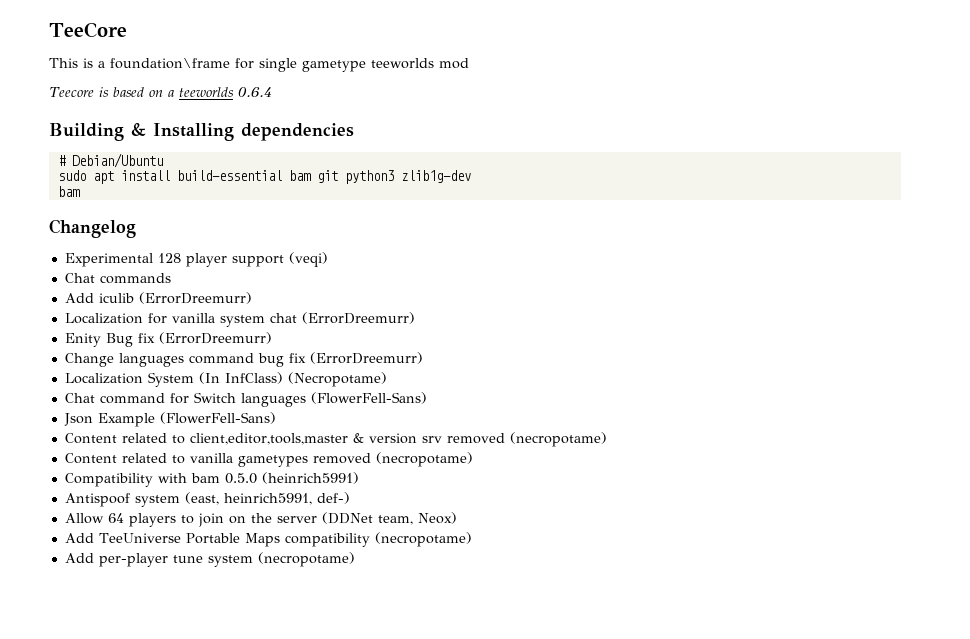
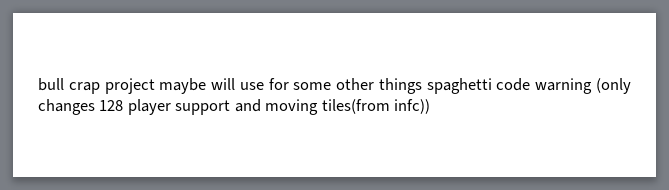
- TeeCore
- This is a foundation\frame for single gametype teeworlds mod
- Teecore is based on a teeworlds 0.6.4
- Building & Installing dependencies
- # Debian/Ubuntu
- sudo apt install build-essential bam git python3 zlib1g-dev
- bam
- Changelog
- Experimental 128 player support (veqi)
- Chat commands
- Add iculib (ErrorDreemurr)
- Localization for vanilla system chat (ErrorDreemurr)
- Enity Bug fix (ErrorDreemurr)
- Change languages command bug fix (ErrorDreemurr)
- Localization System (In InfClass) (Necropotame)
- Chat command for Switch languages (FlowerFell-Sans)
- Json Example (FlowerFell-Sans)
- Content related to client,editor,tools,master & version srv removed (necropotame)
- Content related to vanilla gametypes removed (necropotame)
- Compatibility with bam 0.5.0 (heinrich5991)
- Antispoof system (east, heinrich5991, def-)
- Allow 64 players to join on the server (DDNet team, Neox)
- Add TeeUniverse Portable Maps compatibility (necropotame)
- Add per-player tune system (necropotame)
+ bull crap project maybe will use for some other things spaghetti code warning (only changes 128 player support and moving tiles(from infc))

